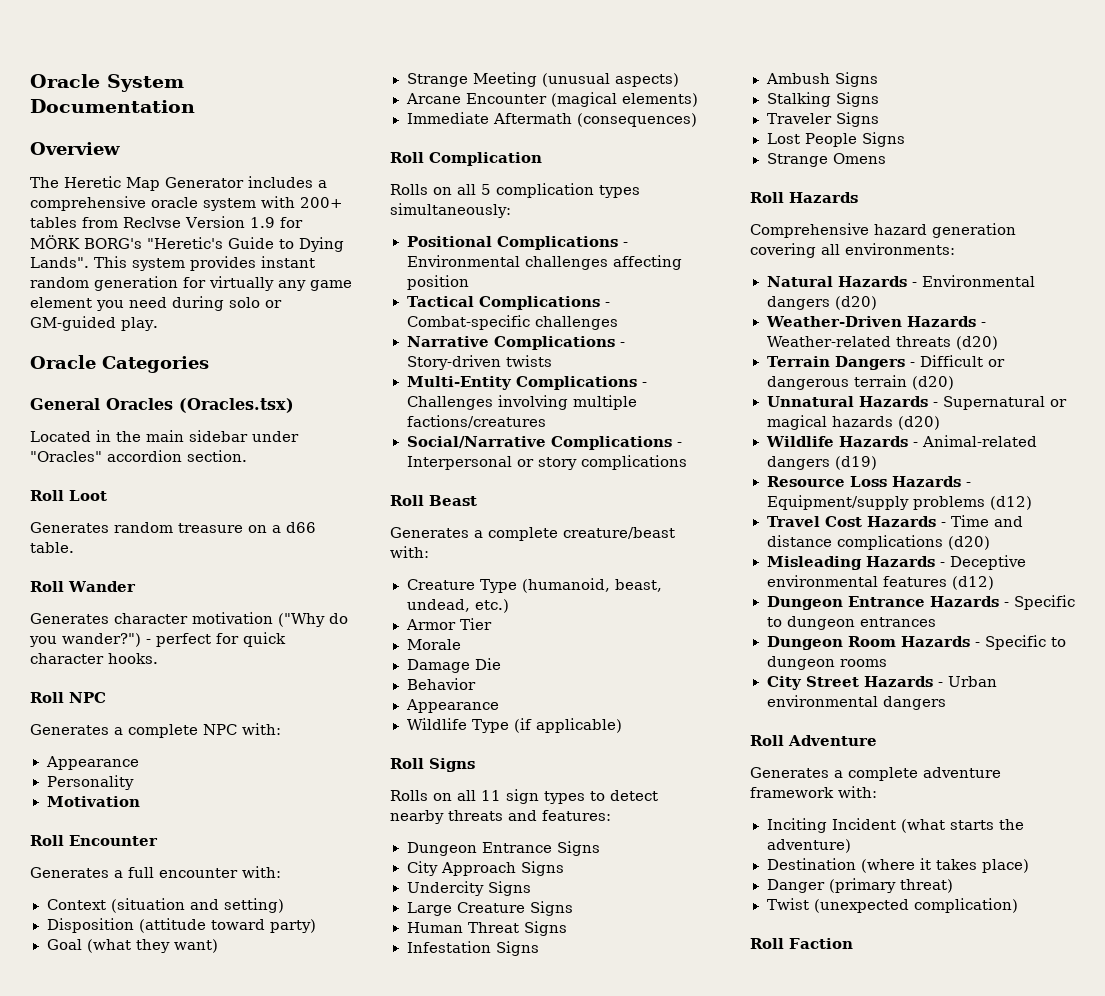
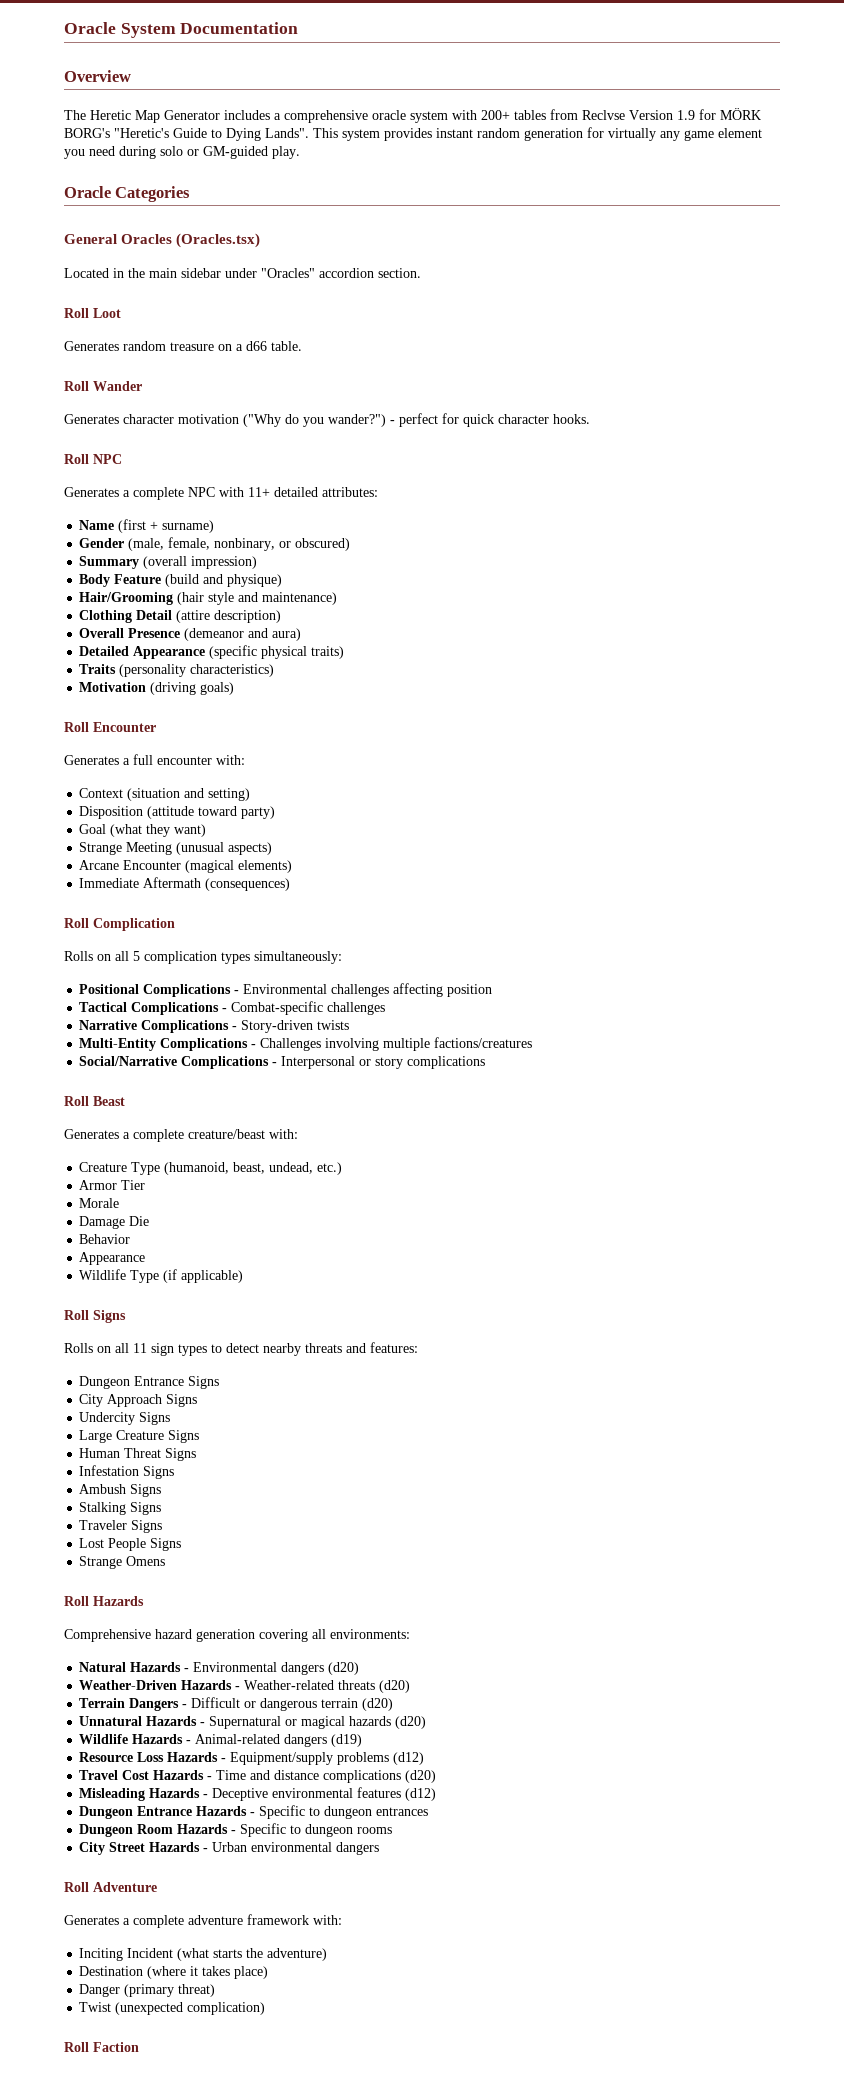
- Generates a complete NPC with:
- Appearance
- Personality
+ Generates a complete NPC with 11+ detailed attributes:
+ Name (first + surname)
+ Gender (male, female, nonbinary, or obscured)
+ Summary (overall impression)
+ Body Feature (build and physique)
+ Hair/Grooming (hair style and maintenance)
+ Clothing Detail (attire description)
+ Overall Presence (demeanor and aura)
+ Detailed Appearance (specific physical traits)
+ Traits (personality characteristics)
- Motivation
+ Motivation (driving goals)

